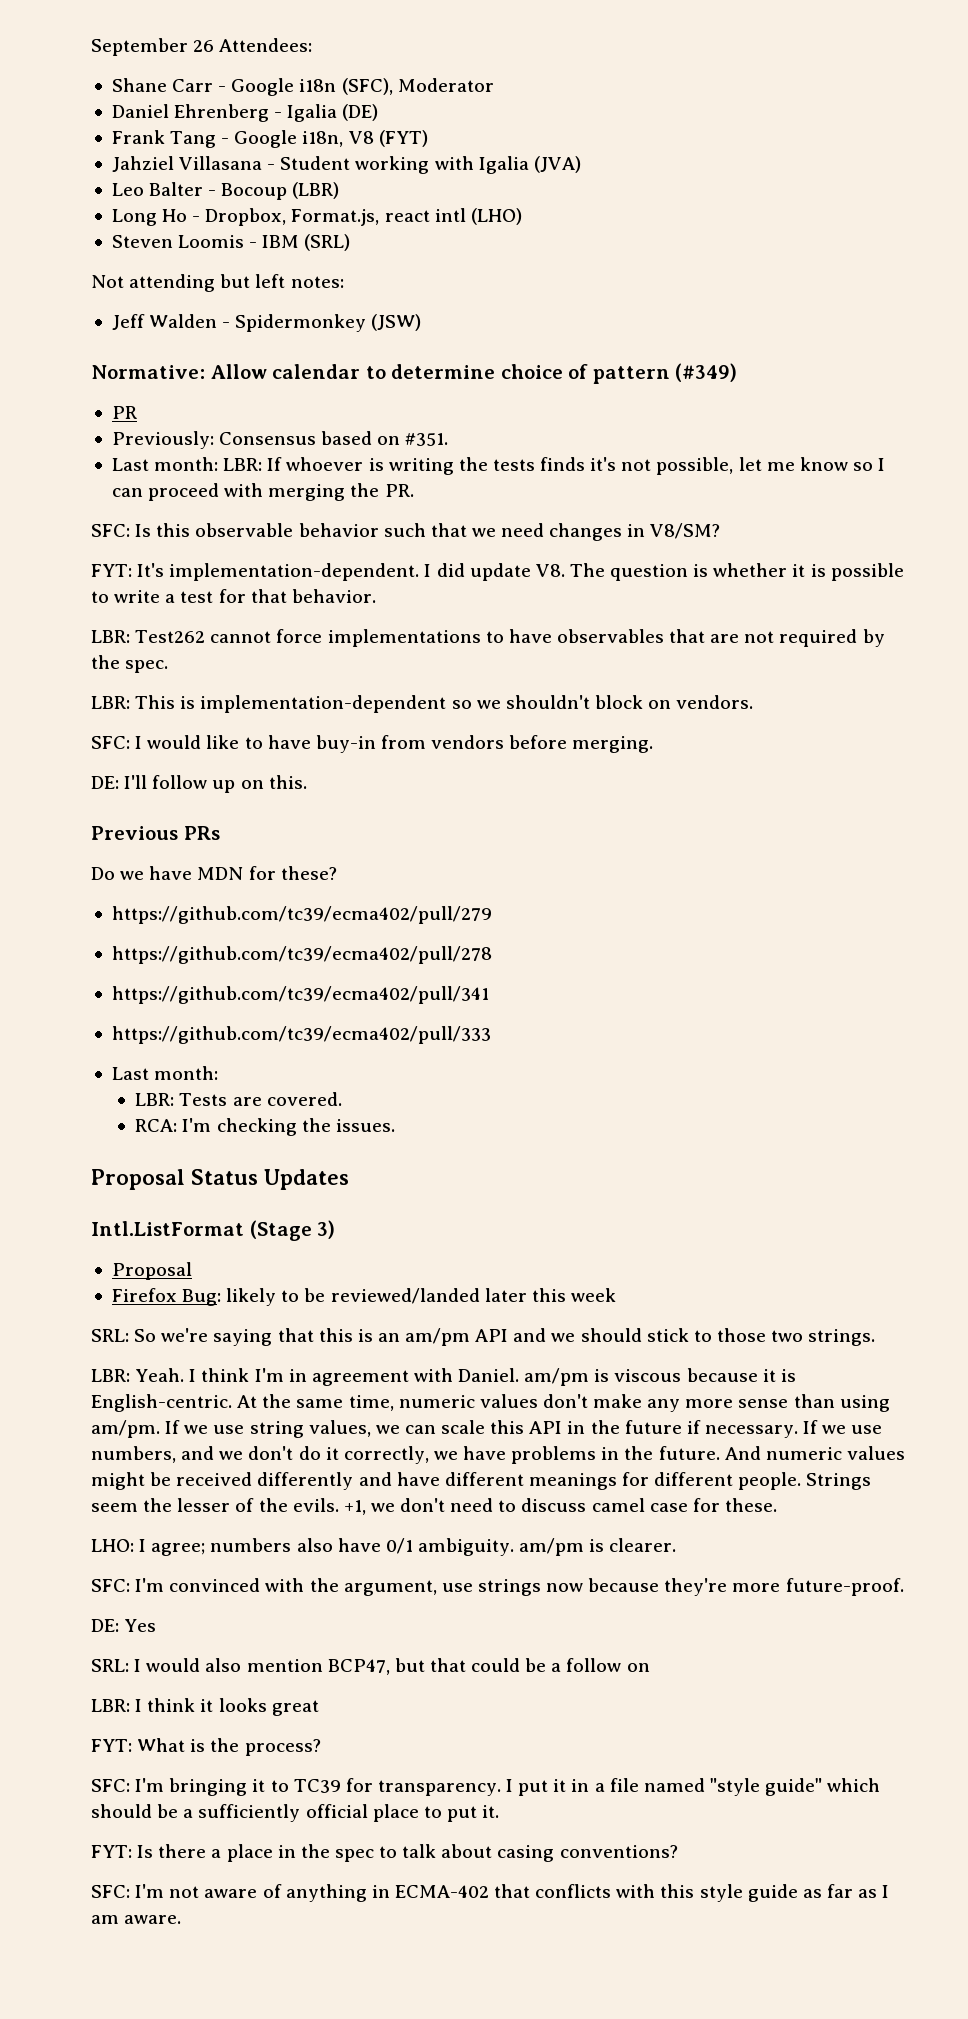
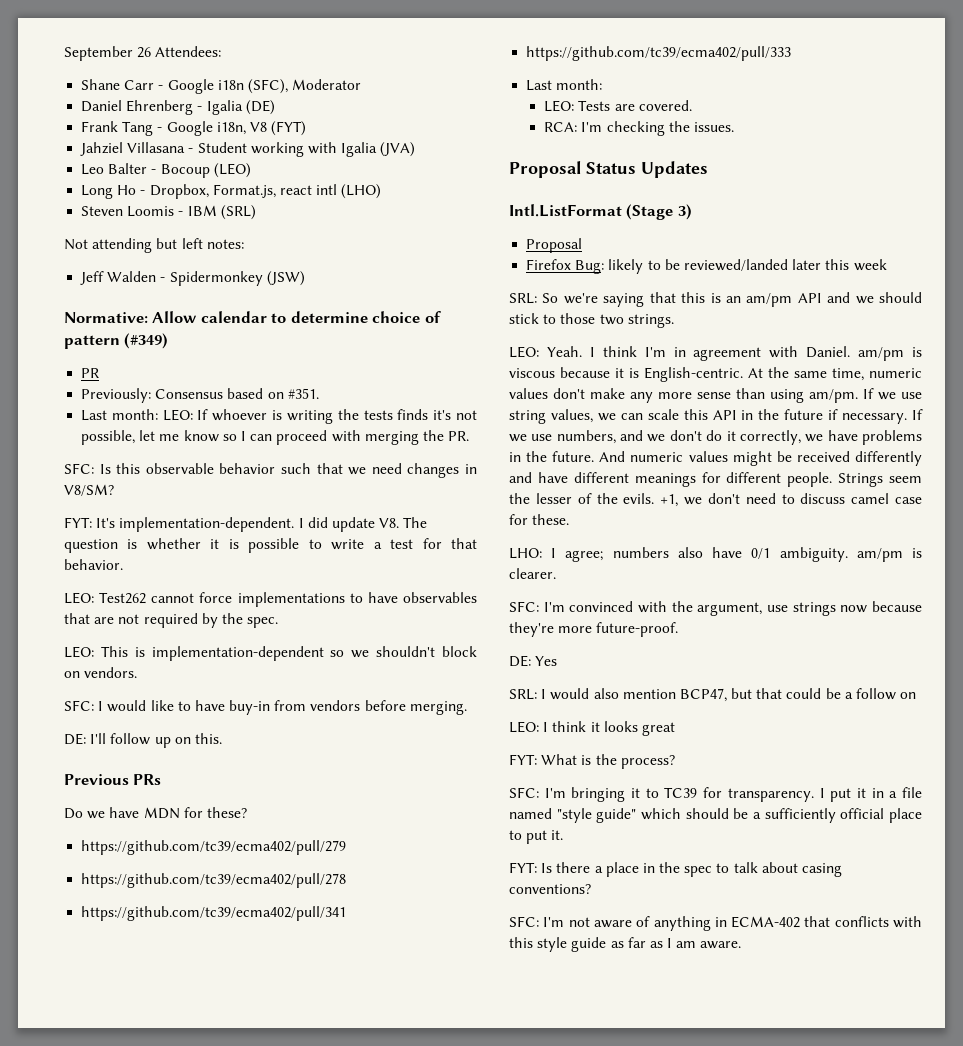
- Leo Balter - Bocoup (LBR)
+ Leo Balter - Bocoup (LEO)
- Last month: LBR: If whoever is writing the tests finds it's not possible, let me know so I can proceed with merging the PR.
+ Last month: LEO: If whoever is writing the tests finds it's not possible, let me know so I can proceed with merging the PR.
- LBR: Test262 cannot force implementations to have observables that are not required by the spec.
+ LEO: Test262 cannot force implementations to have observables that are not required by the spec.
- LBR: This is implementation-dependent so we shouldn't block on vendors.
+ LEO: This is implementation-dependent so we shouldn't block on vendors.
- LBR: Tests are covered.
+ LEO: Tests are covered.
- LBR: Yeah.
+ LEO: Yeah.
- LBR: I think it looks great
+ LEO: I think it looks great

